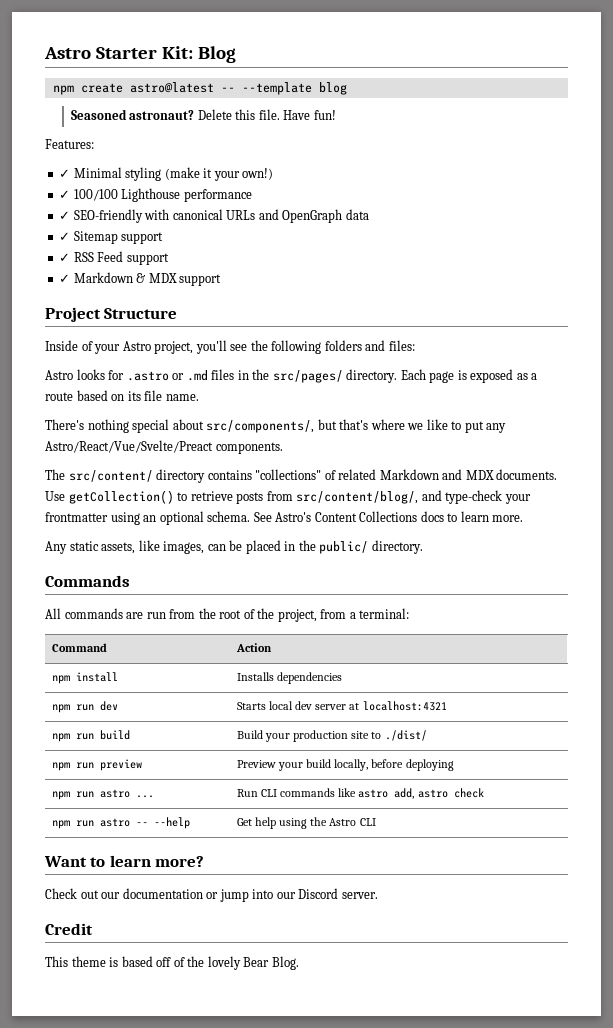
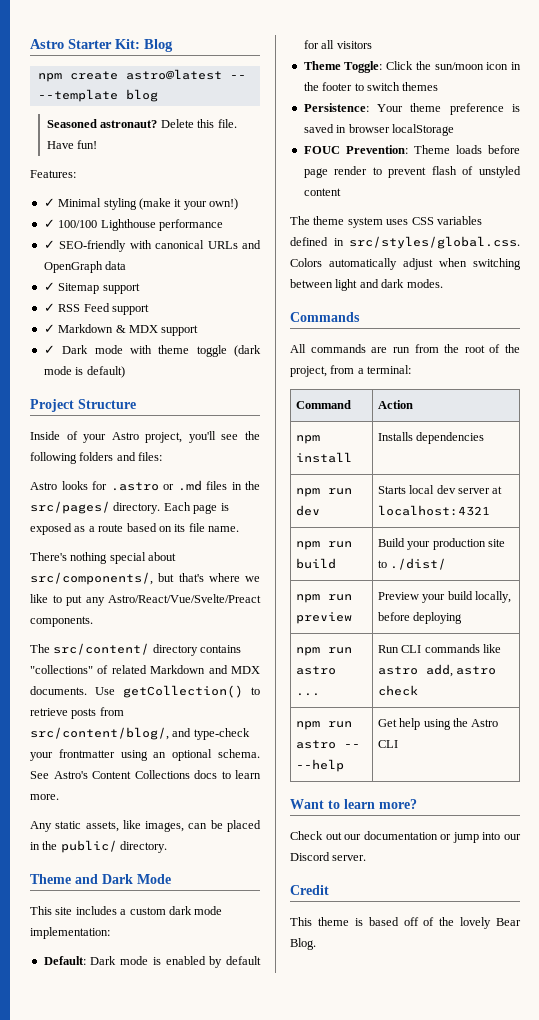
+ ✓ Dark mode with theme toggle (dark mode is default)
+ Theme and Dark Mode
+ This site includes a custom dark mode implementation:
+ Default: Dark mode is enabled by default for all visitors
+ Theme Toggle: Click the sun/moon icon in the footer to switch themes
+ Persistence: Your theme preference is saved in browser localStorage
+ FOUC Prevention: Theme loads before page render to prevent flash of unstyled content
+ The theme system uses CSS variables defined in src/styles/global.css. Colors automatically adjust when switching between light and dark modes.

